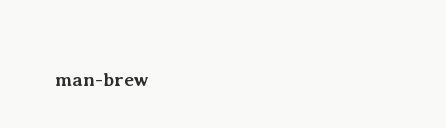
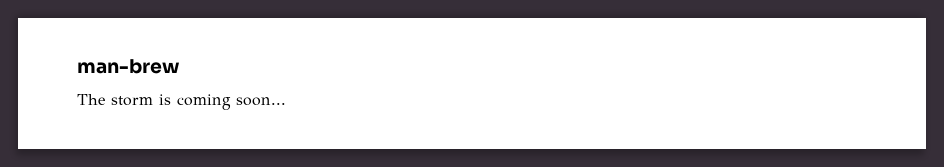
+ The storm is coming soon...

